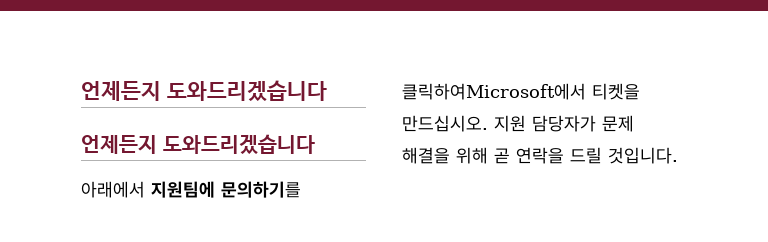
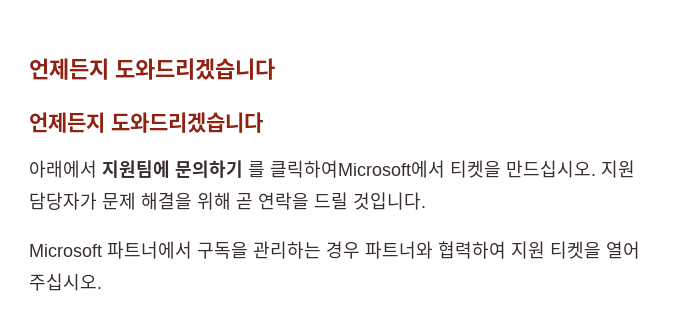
- 아래에서 지원팀에 문의하기를 클릭하여Microsoft에서 티켓을 만드십시오.
+ 아래에서 지원팀에 문의하기 를 클릭하여Microsoft에서 티켓을 만드십시오.
+ Microsoft 파트너에서 구독을 관리하는 경우 파트너와 협력하여 지원 티켓을 열어 주십시오.

